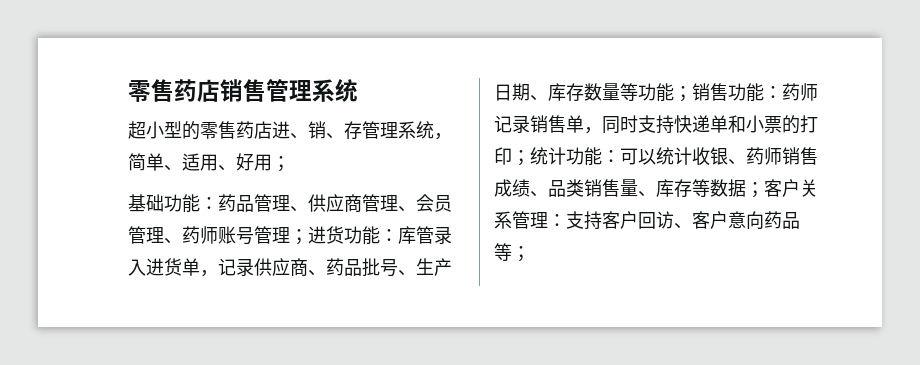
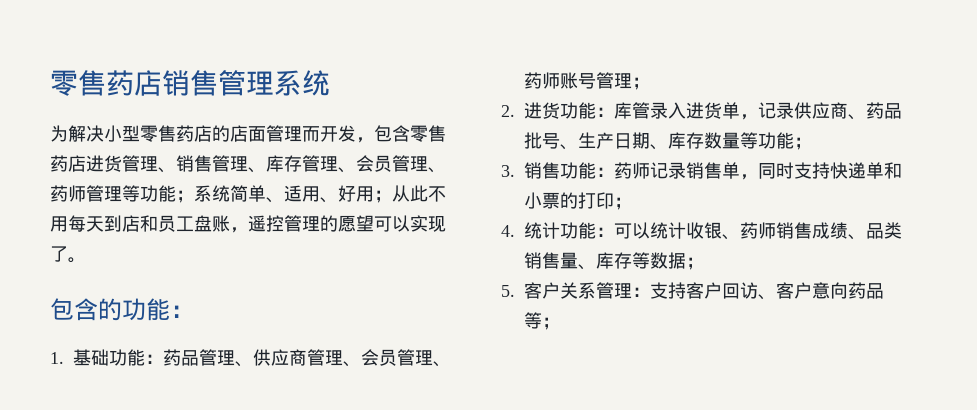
- 超小型的零售药店进、销、存管理系统，简单、适用、好用；
- 基础功能：
+ 为解决小型零售药店的店面管理而开发，包含零售药店进货管理、销售管理、库存管理、会员管理、药师管理等功能；系统简单、适用、好用；从此不用每天到店和员工盘账，遥控管理的愿望可以实现了。
+ 包含的功能：
+ 1.基础功能：
- 药品管理、供应商管理、会员管理、药师账号管理；进货功能：
+ 药品管理、供应商管理、会员管理、药师账号管理；
+ 2.进货功能：
- 库管录入进货单，记录供应商、药品批号、生产日期、库存数量等功能；销售功能：
+ 库管录入进货单，记录供应商、药品批号、生产日期、库存数量等功能；
+ 3.销售功能：
- 药师记录销售单，同时支持快递单和小票的打印；统计功能：
+ 药师记录销售单，同时支持快递单和小票的打印；
+ 4.统计功能：
- 可以统计收银、药师销售成绩、品类销售量、库存等数据；客户关系管理：
+ 可以统计收银、药师销售成绩、品类销售量、库存等数据；
+ 5.客户关系管理：

